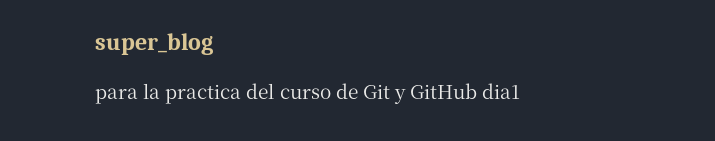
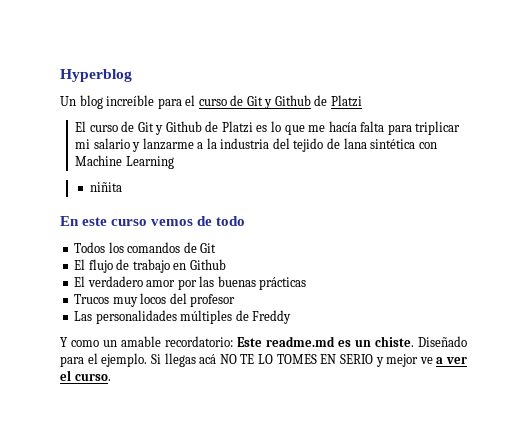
- super_blog
- para la practica del curso de Git y GitHub dia1
+ Hyperblog
+ Un blog increíble para el curso de Git y Github de Platzi
+ El curso de Git y Github de Platzi es lo que me hacía falta para triplicar mi salario y lanzarme a la industria del tejido de lana sintética con Machine Learning
+ niñita
+ En este curso vemos de todo
+ Todos los comandos de Git
+ El flujo de trabajo en Github
+ El verdadero amor por las buenas prácticas
+ Trucos muy locos del profesor
+ Las personalidades múltiples de Freddy
+ Y como un amable recordatorio: Este readme.md es un chiste. Diseñado para el ejemplo. Si llegas acá NO TE LO TOMES EN SERIO y mejor ve a ver el curso.

